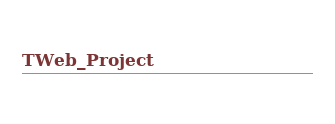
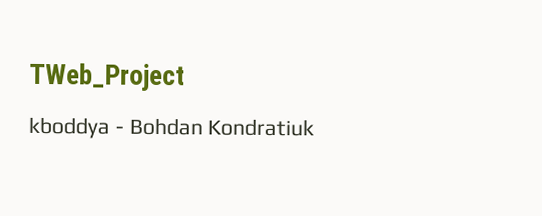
+ kboddya - Bohdan Kondratiuk

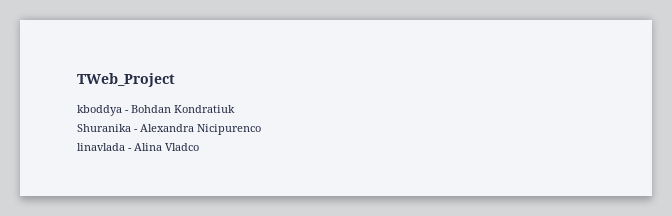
+ Shuranika - Alexandra Nicipurenco
+ linavlada - Alina Vladco

